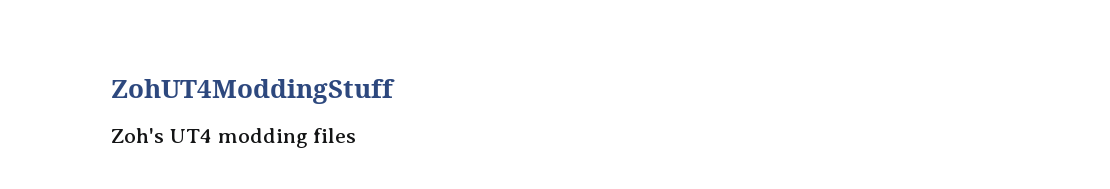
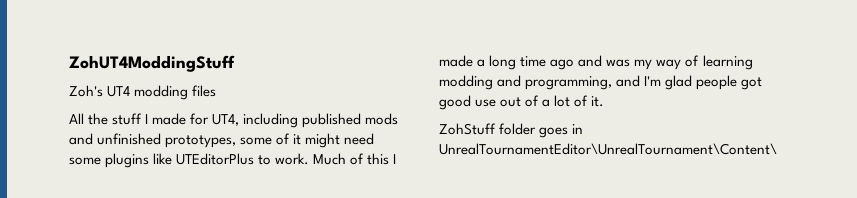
+ All the stuff I made for UT4, including published mods and unfinished prototypes, some of it might need some plugins like UTEditorPlus to work. Much of this I made a long time ago and was my way of learning modding and programming, and I'm glad people got good use out of a lot of it.
+ ZohStuff folder goes in UnrealTournamentEditor\UnrealTournament\Content\

